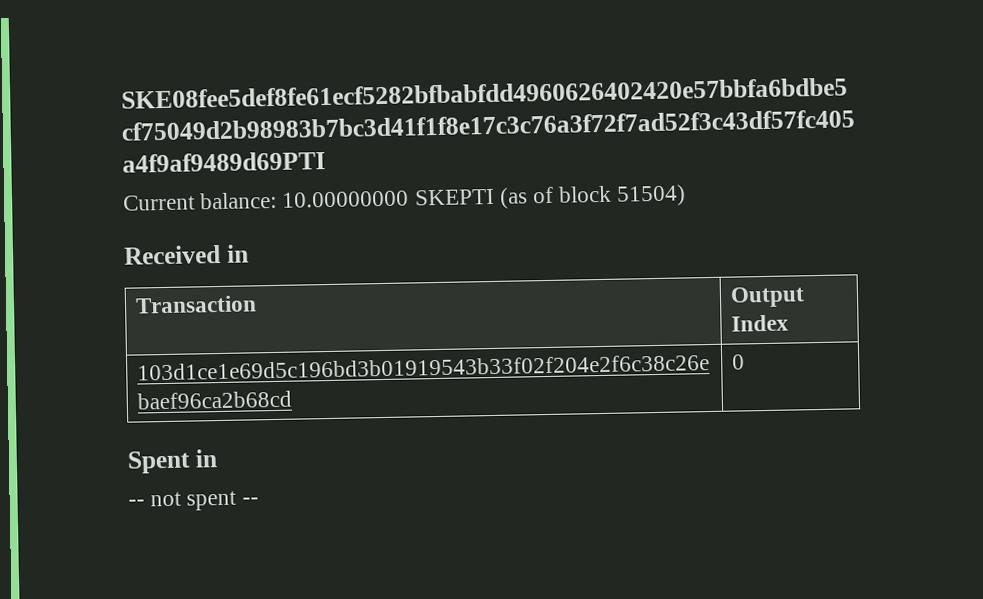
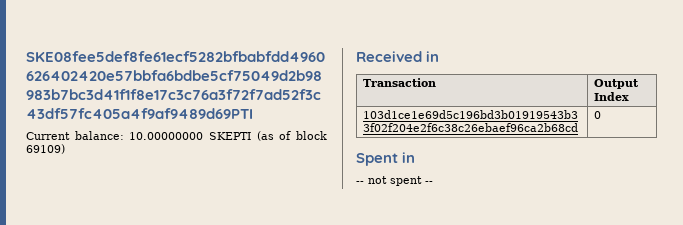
- Current balance: 10.00000000 SKEPTI (as of block 51504)
+ Current balance: 10.00000000 SKEPTI (as of block 69109)

